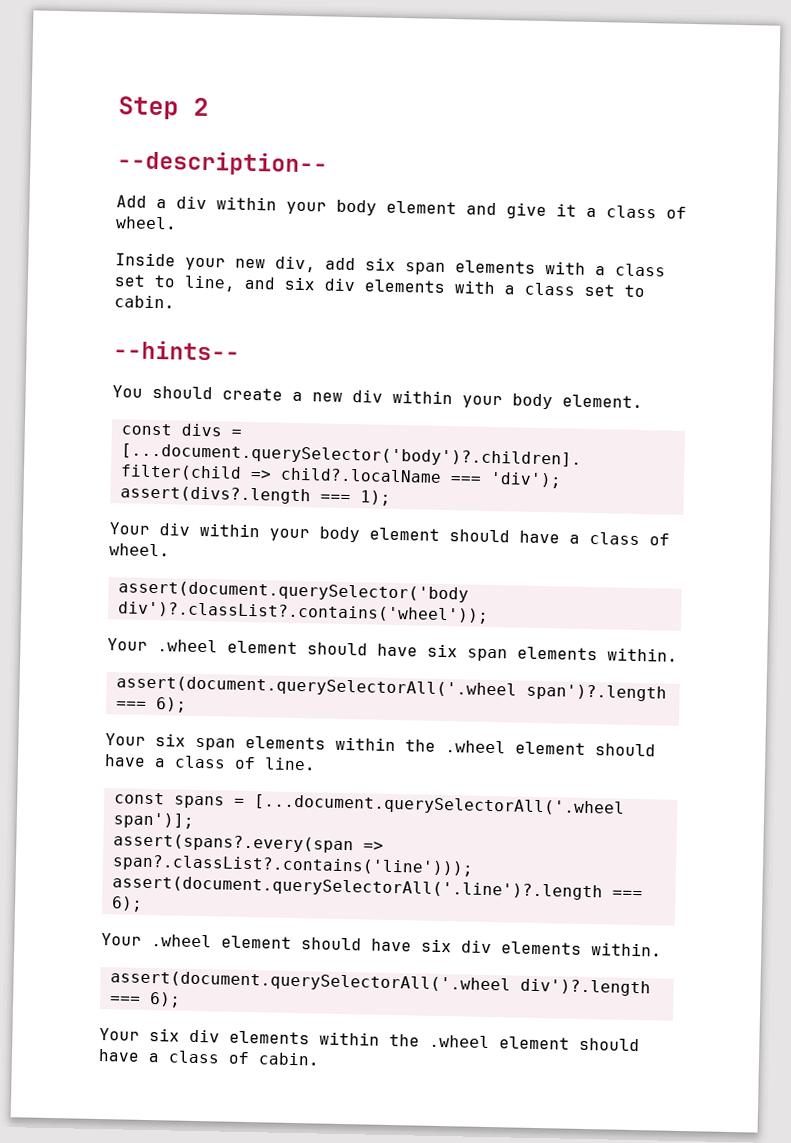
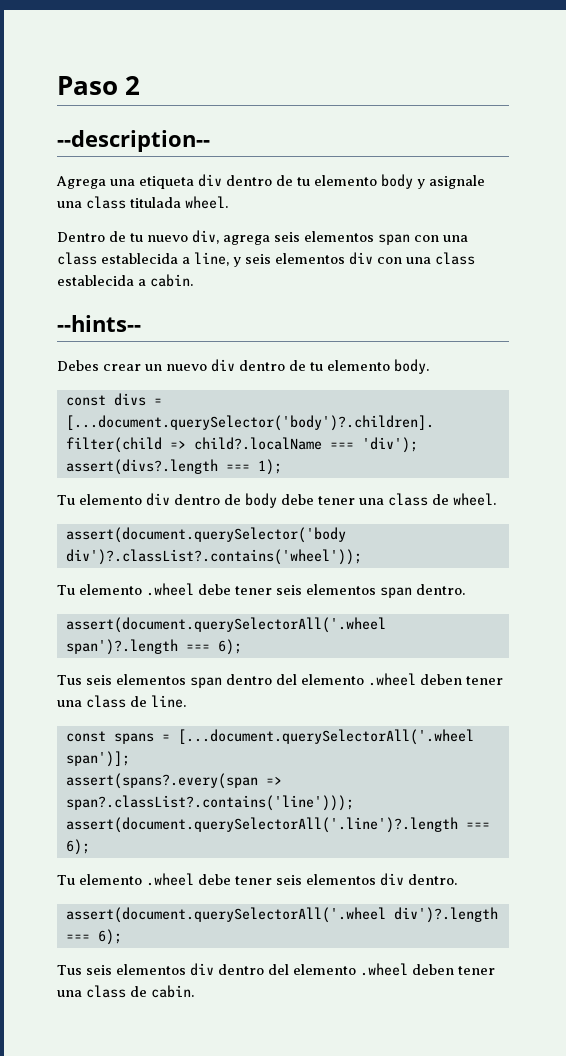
- Step 2
+ Paso 2
- Add a div within your body element and give it a class of wheel.
- Inside your new div, add six span elements with a class set to line, and six div elements with a class set to cabin.
+ Agrega una etiqueta div dentro de tu elemento body y asignale una class titulada wheel.
+ Dentro de tu nuevo div, agrega seis elementos span con una class establecida a line, y seis elementos div con una class establecida a cabin.
  --hints--
- You should create a new div within your body element.
+ Debes crear un nuevo div dentro de tu elemento body.
- Your div within your body element should have a class of wheel.
+ Tu elemento div dentro de body debe tener una class de wheel.
  assert(document.querySelector('body div')?.classList?.contains('wheel'));
- Your .wheel element should have six span elements within.
+ Tu elemento .wheel debe tener seis elementos span dentro.
  assert(document.querySelectorAll('.wheel span')?.length === 6);
- Your six span elements within the .wheel element should have a class of line.
+ Tus seis elementos span dentro del elemento .wheel deben tener una class de line.
- Your .wheel element should have six div elements within.
+ Tu elemento .wheel debe tener seis elementos div dentro.
  assert(document.querySelectorAll('.wheel div')?.length === 6);
- Your six div elements within the .wheel element should have a class of cabin.
+ Tus seis elementos div dentro del elemento .wheel deben tener una class de cabin.

